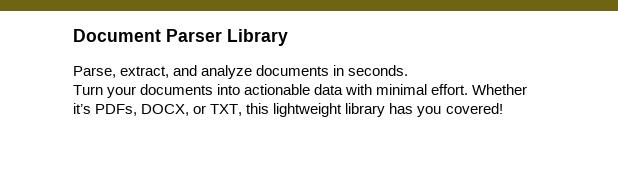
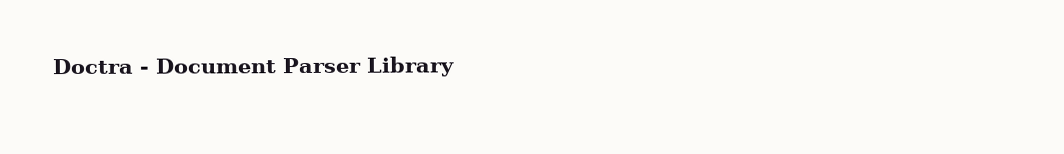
- Document Parser Library
+ Doctra - Document Parser Library
- Parse, extract, and analyze documents in seconds.
- Turn your documents into actionable data with minimal effort. Whether it’s PDFs, DOCX, or TXT, this lightweight library has you covered!

